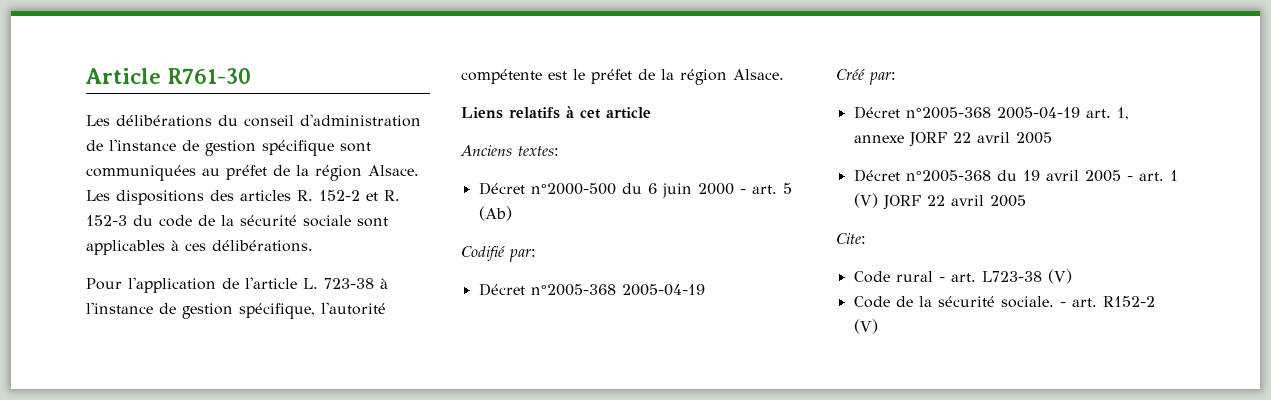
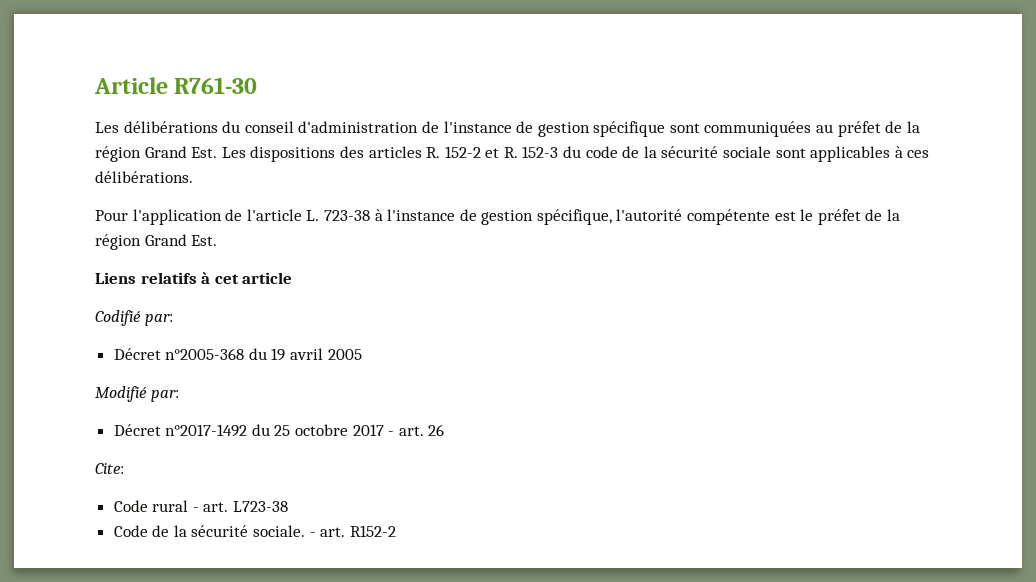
- Les délibérations du conseil d'administration de l'instance de gestion spécifique sont communiquées au préfet de la région Alsace. Les dispositions des articles R. 152-2 et R. 152-3 du code de la sécurité sociale sont applicables à ces délibérations.
+ Les délibérations du conseil d'administration de l'instance de gestion spécifique sont communiquées au préfet de la région Grand Est. Les dispositions des articles R. 152-2 et R. 152-3 du code de la sécurité sociale sont applicables à ces délibérations.
- Pour l'application de l'article L. 723-38 à l'instance de gestion spécifique, l'autorité compétente est le préfet de la région Alsace.
+ Pour l'application de l'article L. 723-38 à l'instance de gestion spécifique, l'autorité compétente est le préfet de la région Grand Est.
- Anciens textes:
- Décret n°2000-500 du 6 juin 2000 - art. 5 (Ab)
  Codifié par:
- Décret n°2005-368 2005-04-19
- Créé par:
- Décret n°2005-368 2005-04-19 art. 1, annexe JORF 22 avril 2005
- Décret n°2005-368 du 19 avril 2005 - art. 1 (V) JORF 22 avril 2005
+ Décret n°2005-368 du 19 avril 2005
+ Modifié par:
+ Décret n°2017-1492 du 25 octobre 2017 - art. 26
- Code rural - art. L723-38 (V)
+ Code rural - art. L723-38
- - art. R152-2 (V)
+ - art. R152-2

